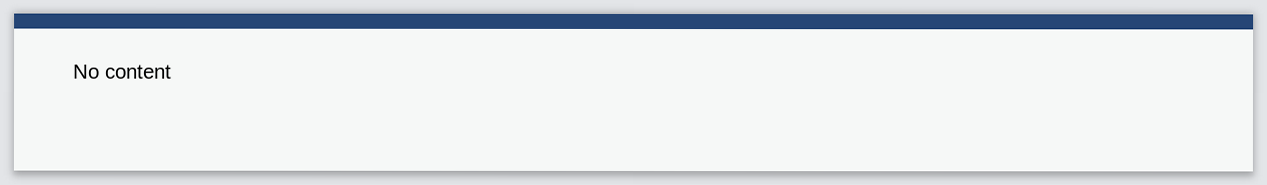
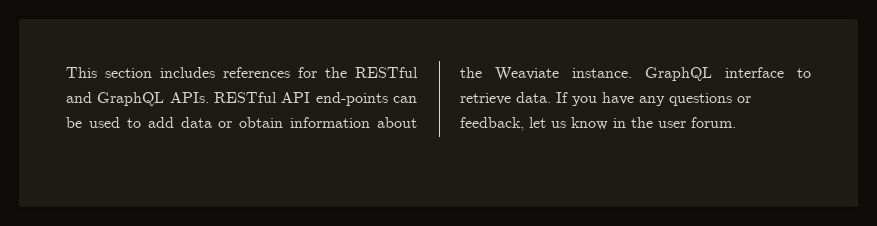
- No content
+ This section includes references for the RESTful and GraphQL APIs. RESTful API end-points can be used to add data or obtain information about the Weaviate instance. GraphQL interface to retrieve data. If you have any questions or feedback, let us know in the user forum.

